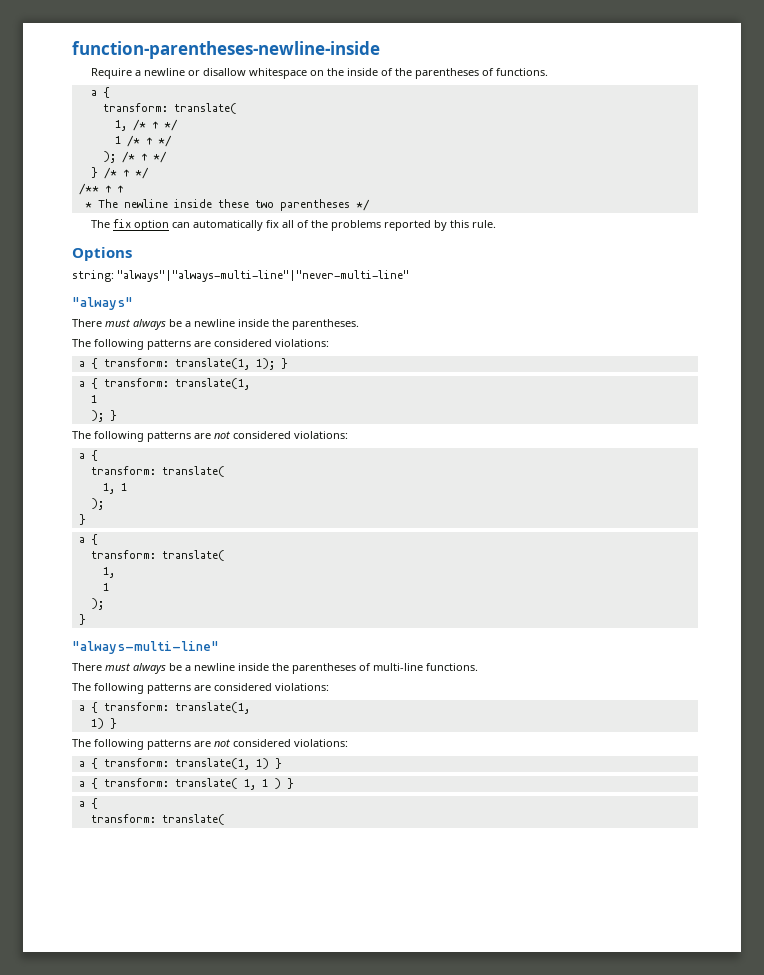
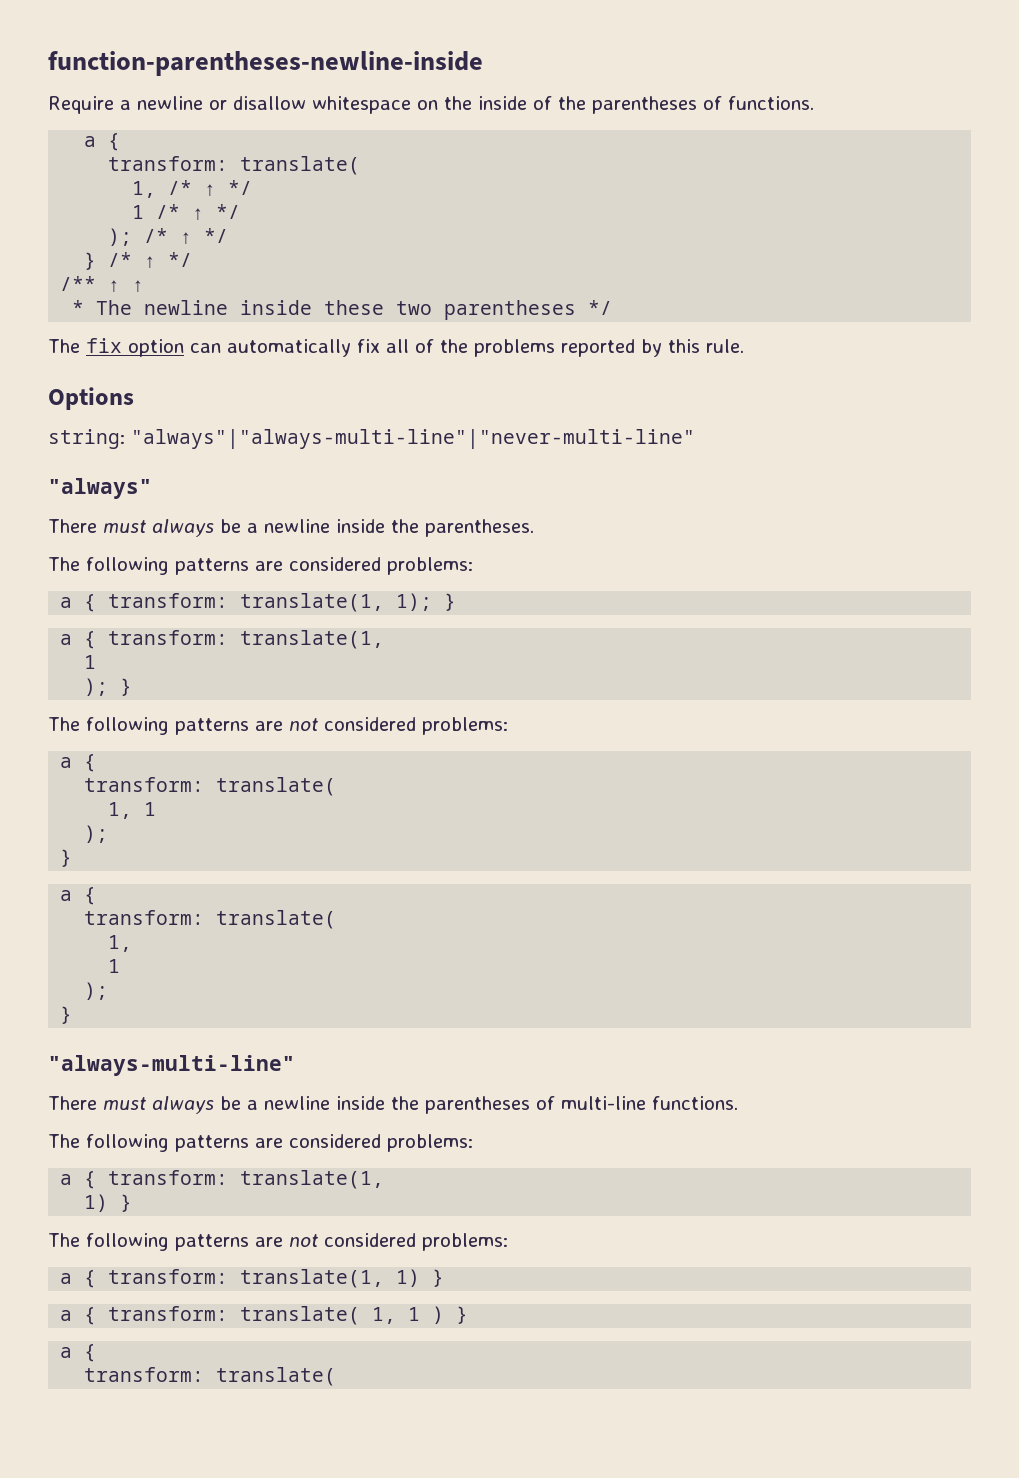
  There must always be a newline inside the parentheses.
- The following patterns are considered violations:
+ The following patterns are considered problems:
  ); }
- The following patterns are not considered violations:
+ The following patterns are not considered problems:
  There must always be a newline inside the parentheses of multi-line functions.
- The following patterns are considered violations:
+ The following patterns are considered problems:
  a { transform: translate(1,
  1) }
- The following patterns are not considered violations:
+ The following patterns are not considered problems:

